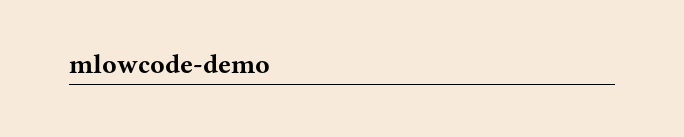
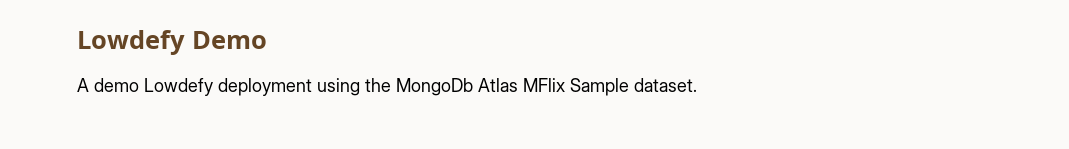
- mlowcode-demo
+ Lowdefy Demo
+ A demo Lowdefy deployment using the MongoDb Atlas MFlix Sample dataset.

